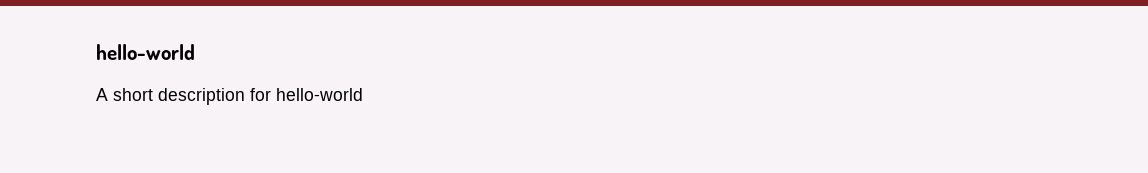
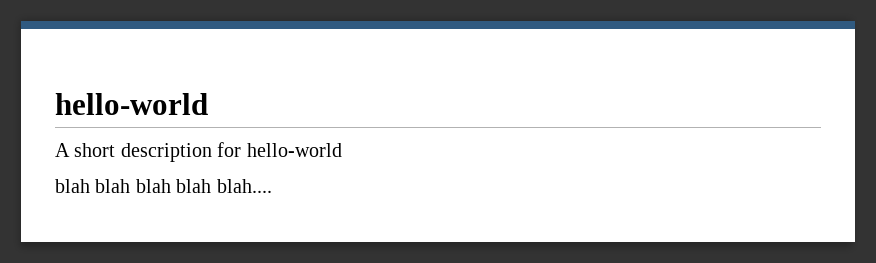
+ blah blah blah blah blah....

